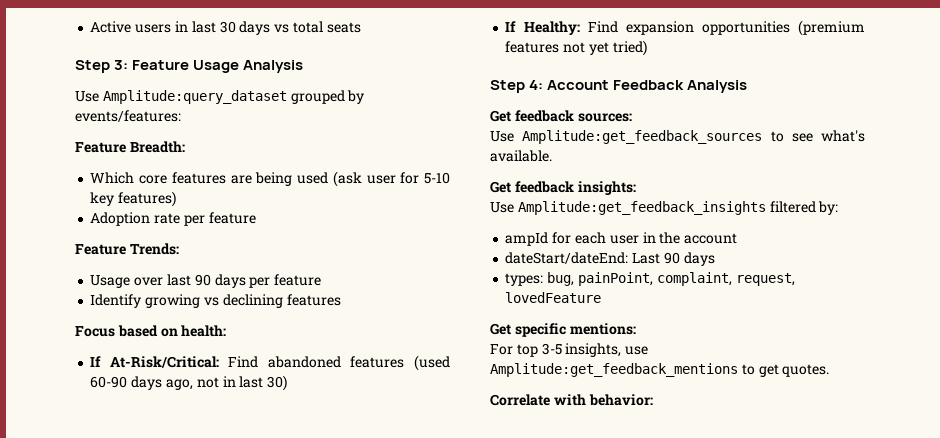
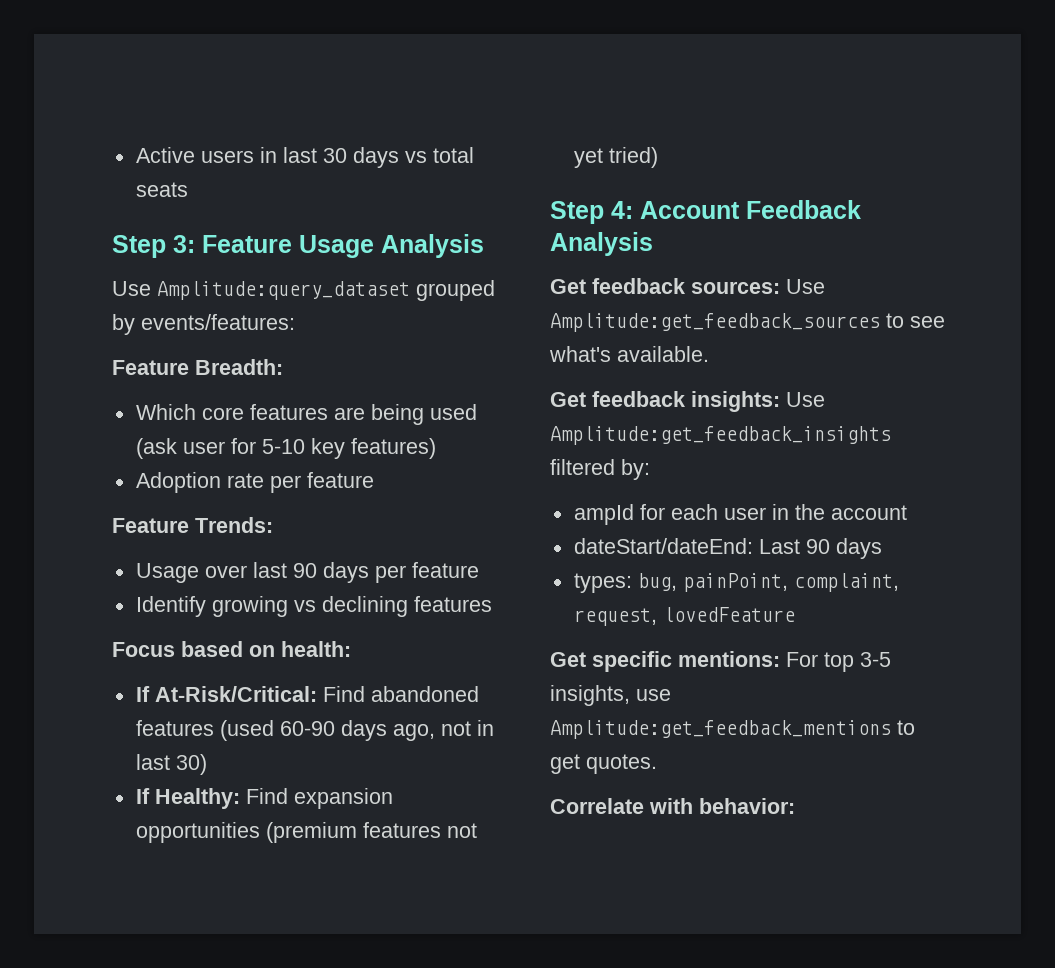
- Get feedback sources:
- Use Amplitude:get_feedback_sources to see what's available.
+ Get feedback sources: Use Amplitude:get_feedback_sources to see what's available.
- Get feedback insights:
- Use Amplitude:get_feedback_insights filtered by:
+ Get feedback insights: Use Amplitude:get_feedback_insights filtered by:
- Get specific mentions:
- For top 3-5 insights, use Amplitude:get_feedback_mentions to get quotes.
+ Get specific mentions: For top 3-5 insights, use Amplitude:get_feedback_mentions to get quotes.

